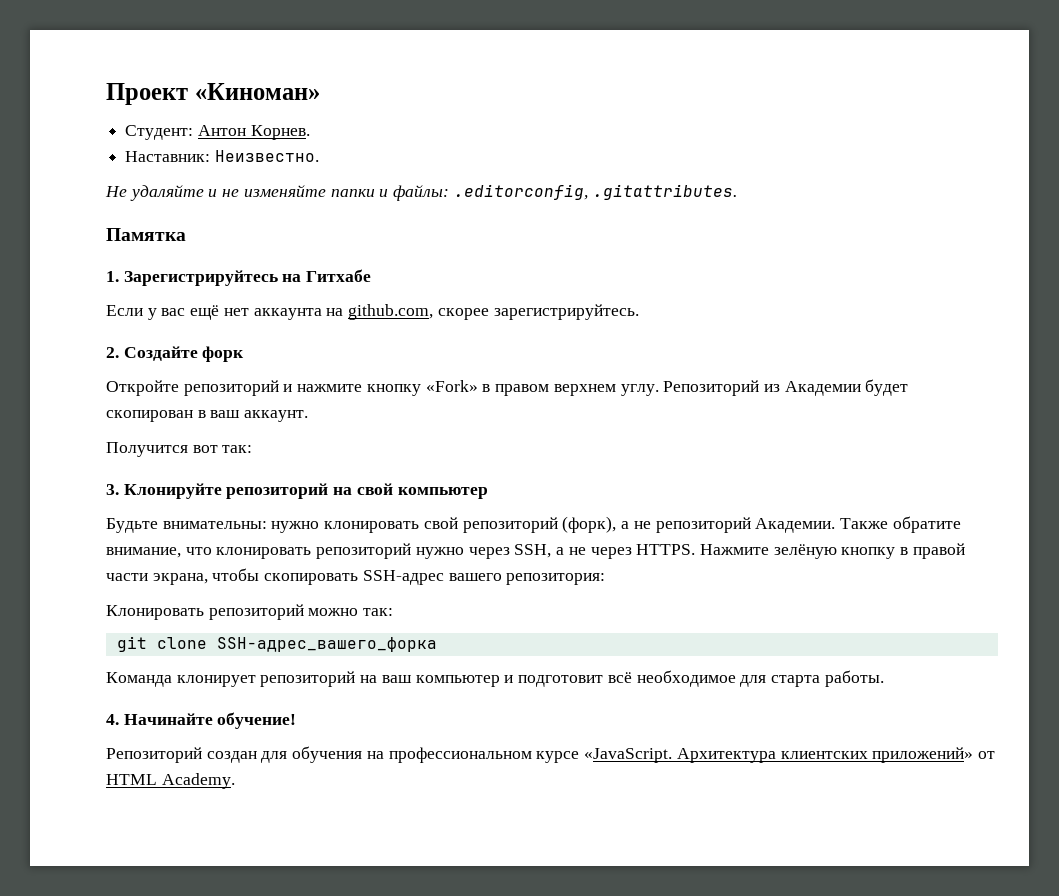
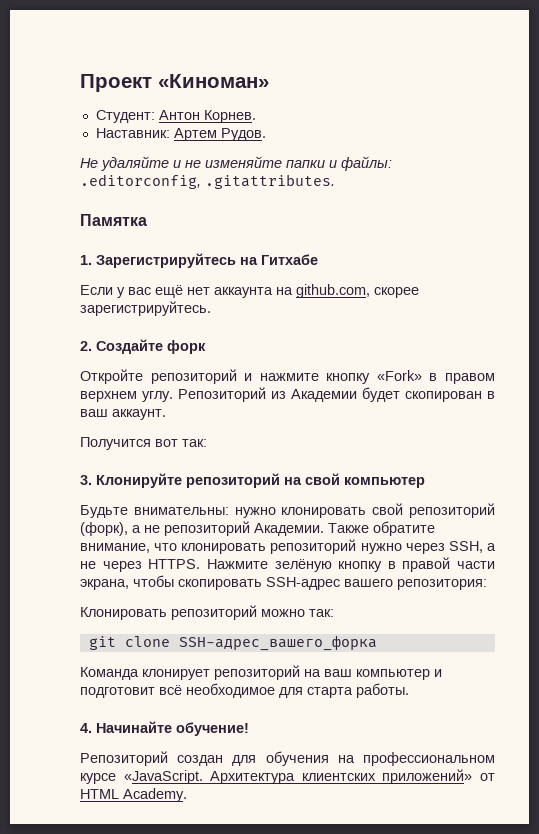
- Наставник: Неизвестно.
+ Наставник: Артем Рудов.

